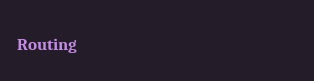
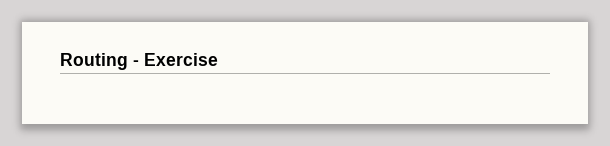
- Routing
+ Routing - Exercise

